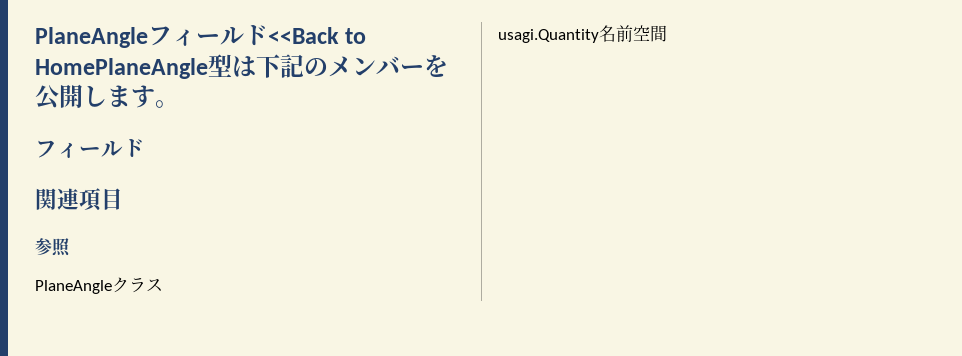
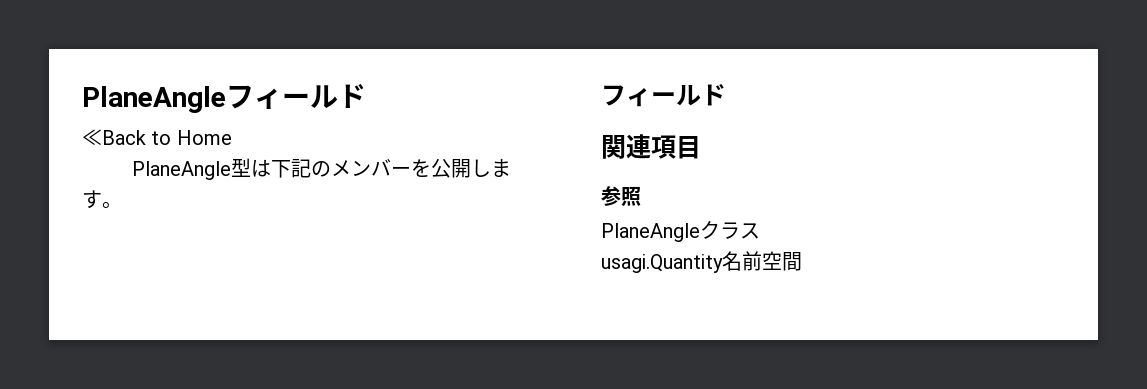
- PlaneAngleフィールド<<Back to HomePlaneAngle型は下記のメンバーを公開します。
+ PlaneAngleフィールド
+ ≪Back to Home
+ PlaneAngle型は下記のメンバーを公開します。

